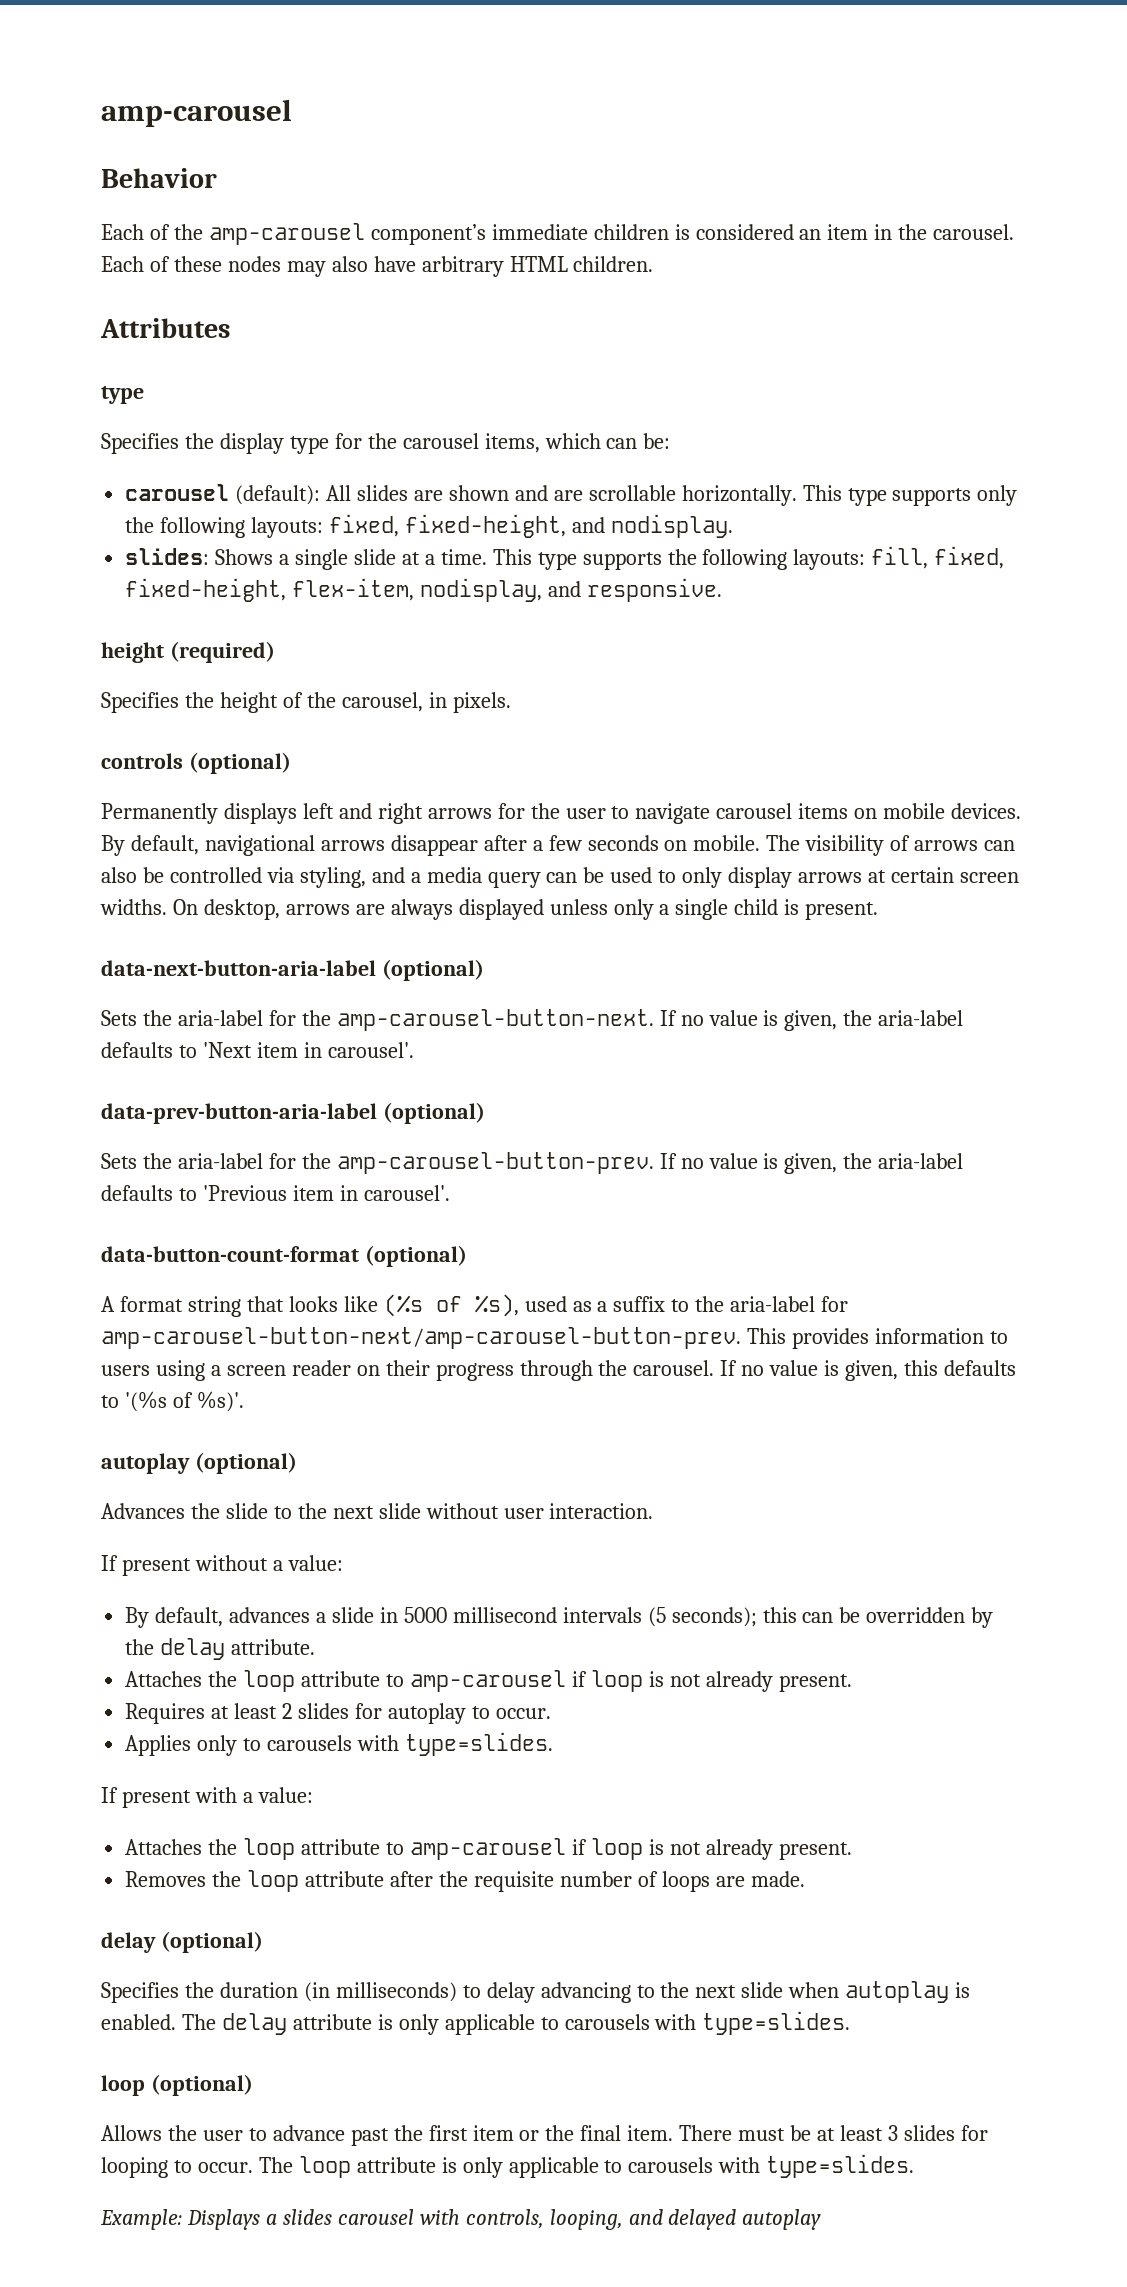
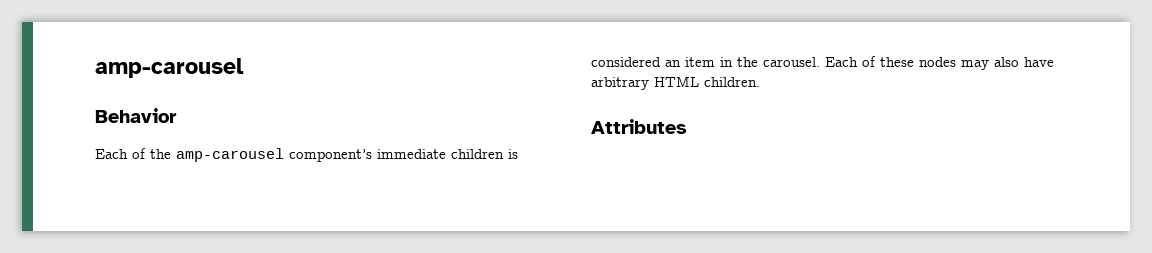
  Attributes
- type
- Specifies the display type for the carousel items, which can be:
- carousel (default): All slides are shown and are scrollable horizontally. This type supports only the following layouts: fixed, fixed-height, and nodisplay.
- slides: Shows a single slide at a time. This type supports the following layouts: fill, fixed, fixed-height, flex-item, nodisplay, and responsive.
- height (required)
- Specifies the height of the carousel, in pixels.
- controls (optional)
- Permanently displays left and right arrows for the user to navigate carousel items on mobile devices. By default, navigational arrows disappear after a few seconds on mobile. The visibility of arrows can also be controlled via styling, and a media query can be used to only display arrows at certain screen widths. On desktop, arrows are always displayed unless only a single child is present.
- data-next-button-aria-label (optional)
- Sets the aria-label for the amp-carousel-button-next. If no value is given, the aria-label defaults to 'Next item in carousel'.
- data-prev-button-aria-label (optional)
- Sets the aria-label for the amp-carousel-button-prev. If no value is given, the aria-label defaults to 'Previous item in carousel'.
- data-button-count-format (optional)
- A format string that looks like (%s of %s), used as a suffix to the aria-label for amp-carousel-button-next/amp-carousel-button-prev. This provides information to users using a screen reader on their progress through the carousel. If no value is given, this defaults to '(%s of %s)'.
- autoplay (optional)
- Advances the slide to the next slide without user interaction.
- If present without a value:
- By default, advances a slide in 5000 millisecond intervals (5 seconds); this can be overridden by the delay attribute.
- Attaches the loop attribute to amp-carousel if loop is not already present.
- Requires at least 2 slides for autoplay to occur.
- Applies only to carousels with type=slides.
- If present with a value:
- Attaches the loop attribute to amp-carousel if loop is not already present.
- Removes the loop attribute after the requisite number of loops are made.
- delay (optional)
- Specifies the duration (in milliseconds) to delay advancing to the next slide when autoplay is enabled. The delay attribute is only applicable to carousels with type=slides.
- loop (optional)
- Allows the user to advance past the first item or the final item. There must be at least 3 slides for looping to occur. The loop attribute is only applicable to carousels with type=slides.
- Example: Displays a slides carousel with controls, looping, and delayed autoplay

